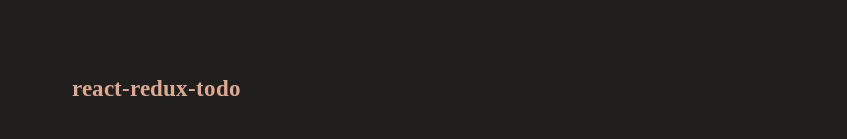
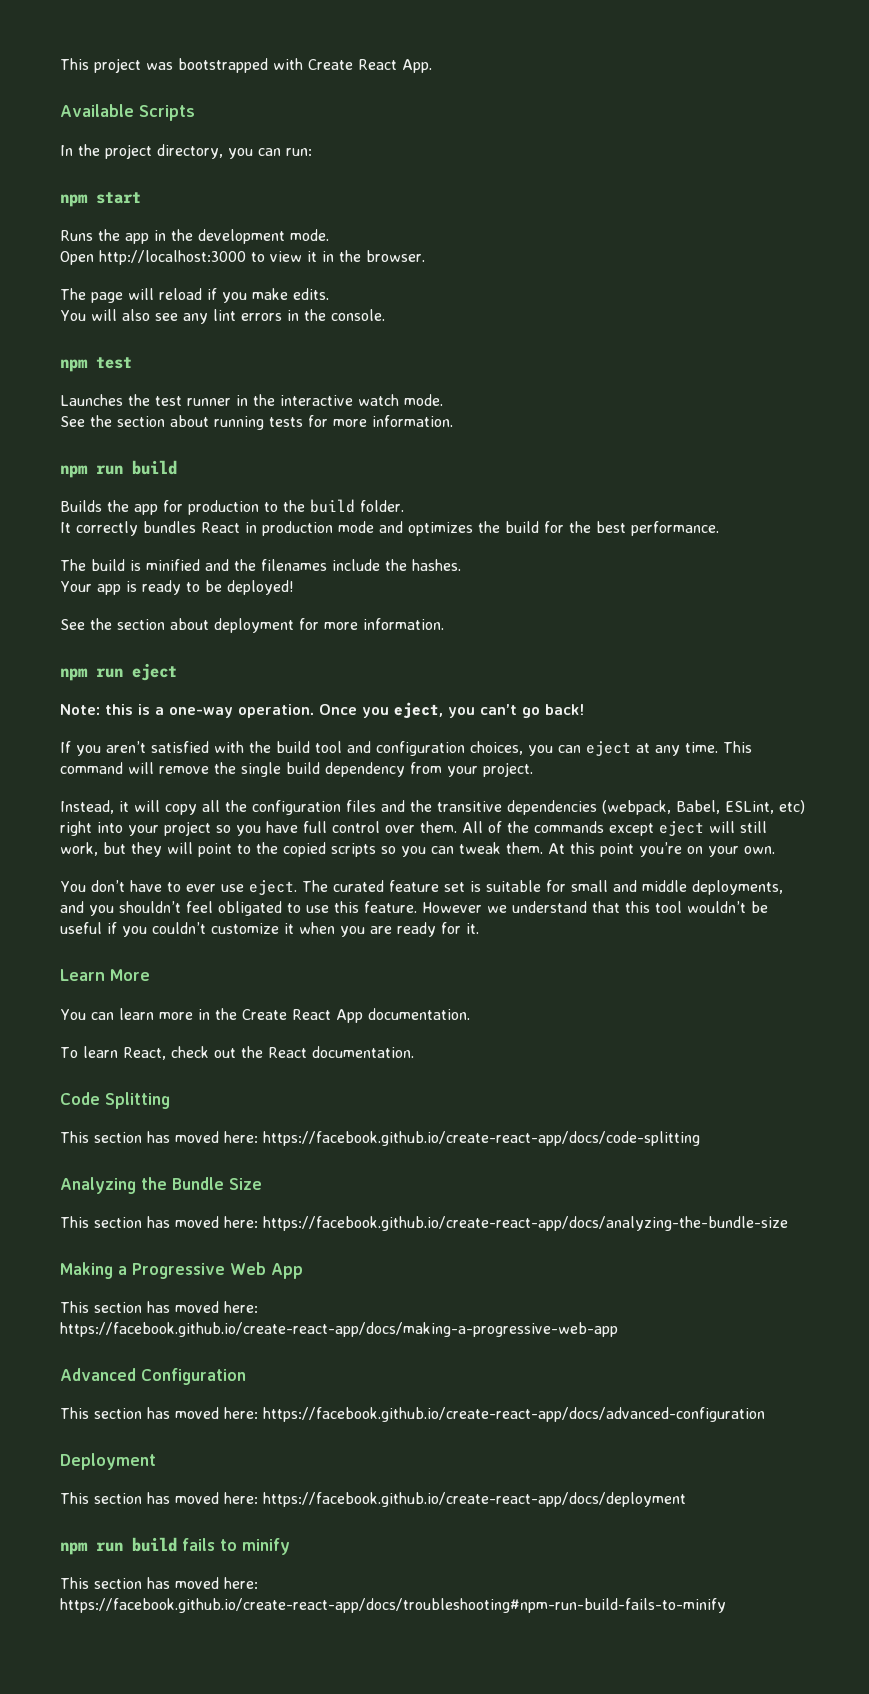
- react-redux-todo
+ This project was bootstrapped with Create React App.
+ Available Scripts
+ In the project directory, you can run:
+ npm start
+ Runs the app in the development mode.
+ Open http://localhost:3000 to view it in the browser.
+ The page will reload if you make edits.
+ You will also see any lint errors in the console.
+ npm test
+ Launches the test runner in the interactive watch mode.
+ See the section about running tests for more information.
+ npm run build
+ Builds the app for production to the build folder.
+ It correctly bundles React in production mode and optimizes the build for the best performance.
+ The build is minified and the filenames include the hashes.
+ Your app is ready to be deployed!
+ See the section about deployment for more information.
+ npm run eject
+ Note: this is a one-way operation. Once you eject, you can’t go back!
+ If you aren’t satisfied with the build tool and configuration choices, you can eject at any time. This command will remove the single build dependency from your project.
+ Instead, it will copy all the configuration files and the transitive dependencies (webpack, Babel, ESLint, etc) right into your project so you have full control over them. All of the commands except eject will still work, but they will point to the copied scripts so you can tweak them. At this point you’re on your own.
+ You don’t have to ever use eject. The curated feature set is suitable for small and middle deployments, and you shouldn’t feel obligated to use this feature. However we understand that this tool wouldn’t be useful if you couldn’t customize it when you are ready for it.
+ Learn More
+ You can learn more in the Create React App documentation.
+ To learn React, check out the React documentation.
+ Code Splitting
+ This section has moved here: https://facebook.github.io/create-react-app/docs/code-splitting
+ Analyzing the Bundle Size
+ This section has moved here: https://facebook.github.io/create-react-app/docs/analyzing-the-bundle-size
+ Making a Progressive Web App
+ This section has moved here: https://facebook.github.io/create-react-app/docs/making-a-progressive-web-app
+ Advanced Configuration
+ This section has moved here: https://facebook.github.io/create-react-app/docs/advanced-configuration
+ Deployment
+ This section has moved here: https://facebook.github.io/create-react-app/docs/deployment
+ npm run build fails to minify
+ This section has moved here: https://facebook.github.io/create-react-app/docs/troubleshooting#npm-run-build-fails-to-minify

